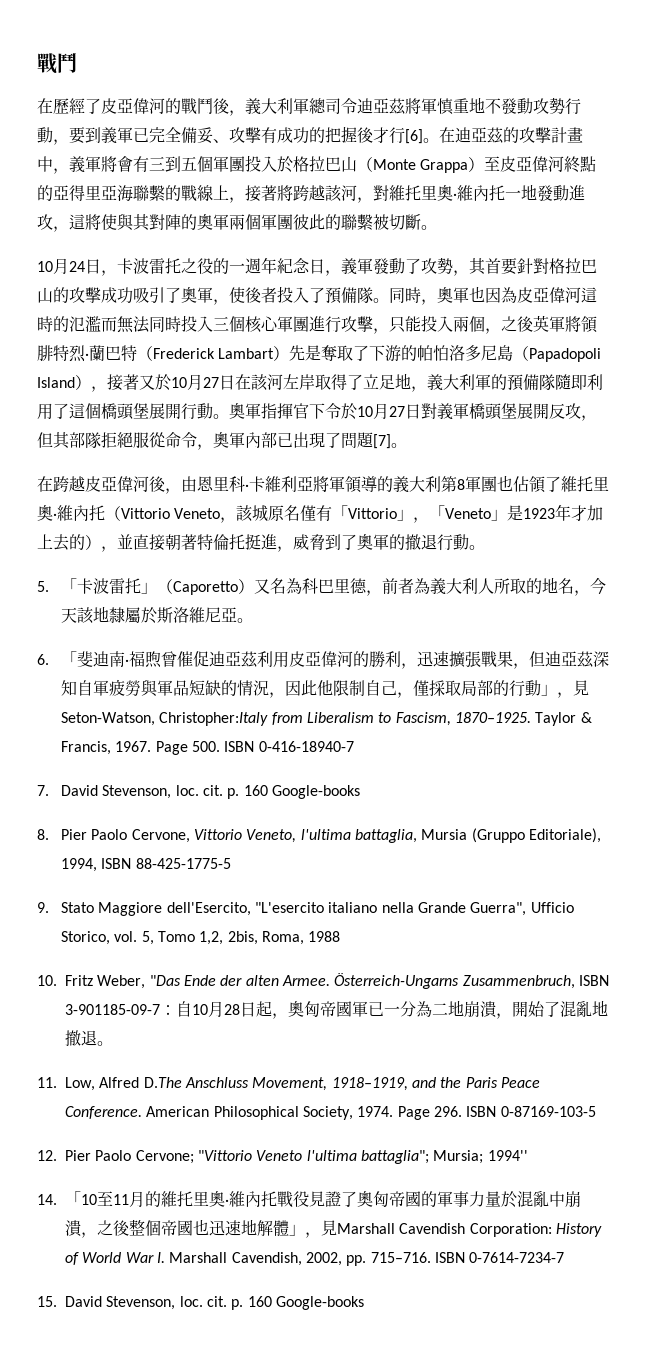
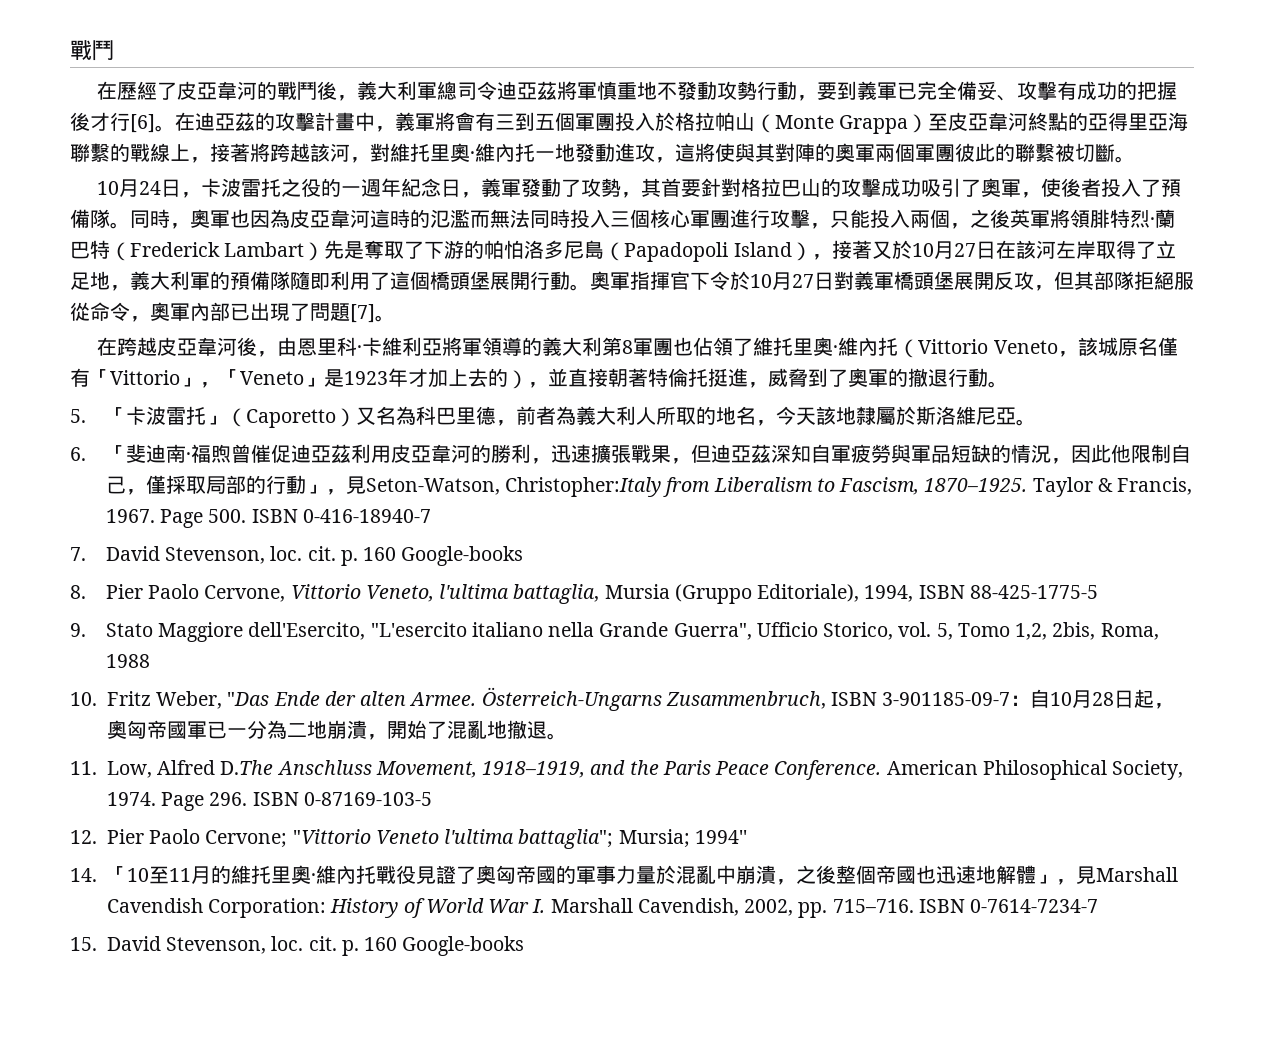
- 在歷經了皮亞偉河的戰鬥後，義大利軍總司令迪亞茲將軍慎重地不發動攻勢行動，要到義軍已完全備妥、攻擊有成功的把握後才行[6]。
+ 在歷經了皮亞韋河的戰鬥後，義大利軍總司令迪亞茲將軍慎重地不發動攻勢行動，要到義軍已完全備妥、攻擊有成功的把握後才行[6]。
- 在迪亞茲的攻擊計畫中，義軍將會有三到五個軍團投入於格拉巴山（Monte Grappa）至皮亞偉河終點的亞得里亞海聯繫的戰線上，接著將跨越該河，對維托里奧·維內托一地發動進攻，這將使與其對陣的奧軍兩個軍團彼此的聯繫被切斷。
+ 在迪亞茲的攻擊計畫中，義軍將會有三到五個軍團投入於格拉帕山（Monte Grappa）至皮亞韋河終點的亞得里亞海聯繫的戰線上，接著將跨越該河，對維托里奧·維內托一地發動進攻，這將使與其對陣的奧軍兩個軍團彼此的聯繫被切斷。
- 同時，奧軍也因為皮亞偉河這時的氾濫而無法同時投入三個核心軍團進行攻擊，只能投入兩個，之後英軍將領腓特烈·蘭巴特（Frederick Lambart）先是奪取了下游的帕怕洛多尼島（Papadopoli Island），接著又於10月27日在該河左岸取得了立足地，義大利軍的預備隊隨即利用了這個橋頭堡展開行動。
+ 同時，奧軍也因為皮亞韋河這時的氾濫而無法同時投入三個核心軍團進行攻擊，只能投入兩個，之後英軍將領腓特烈·蘭巴特（Frederick Lambart）先是奪取了下游的帕怕洛多尼島（Papadopoli Island），接著又於10月27日在該河左岸取得了立足地，義大利軍的預備隊隨即利用了這個橋頭堡展開行動。
- 在跨越皮亞偉河後，由恩里科·卡維利亞將軍領導的義大利第8軍團也佔領了維托里奧·維內托（Vittorio Veneto，該城原名僅有「Vittorio」，「Veneto」是1923年才加上去的），並直接朝著特倫托挺進，威脅到了奧軍的撤退行動。
+ 在跨越皮亞韋河後，由恩里科·卡維利亞將軍領導的義大利第8軍團也佔領了維托里奧·維內托（Vittorio Veneto，該城原名僅有「Vittorio」，「Veneto」是1923年才加上去的），並直接朝著特倫托挺進，威脅到了奧軍的撤退行動。
- 6.「斐迪南·福煦曾催促迪亞茲利用皮亞偉河的勝利，迅速擴張戰果，但迪亞茲深知自軍疲勞與軍品短缺的情況，因此他限制自己，僅採取局部的行動」，見Seton-Watson, Christopher:Italy from Liberalism to Fascism, 1870–1925.
+ 6.「斐迪南·福煦曾催促迪亞茲利用皮亞韋河的勝利，迅速擴張戰果，但迪亞茲深知自軍疲勞與軍品短缺的情況，因此他限制自己，僅採取局部的行動」，見Seton-Watson, Christopher:Italy from Liberalism to Fascism, 1870–1925.

